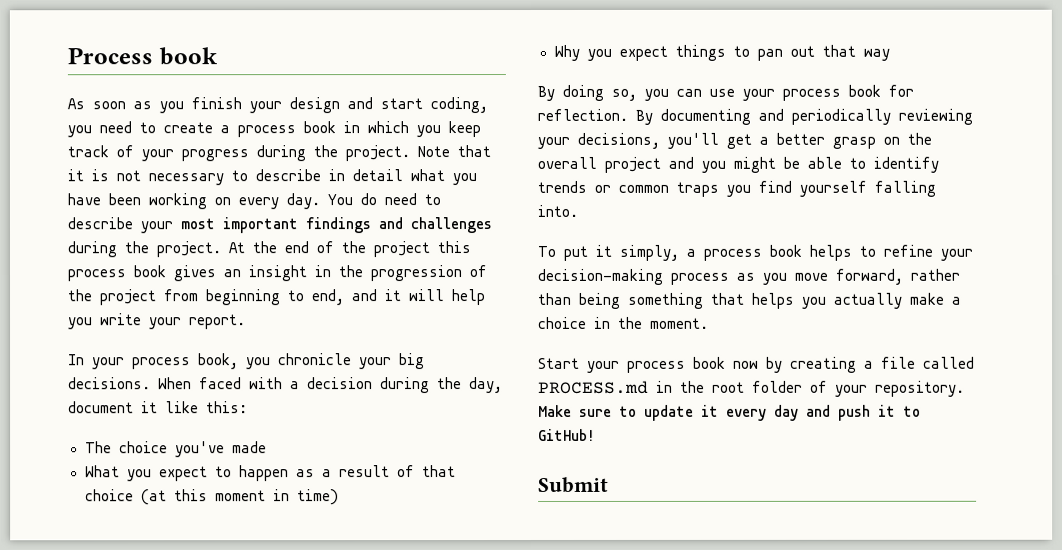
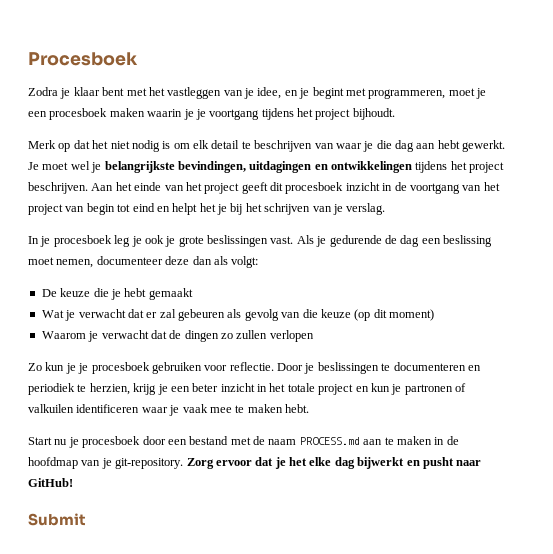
- Process book
- As soon as you finish your design and start coding, you need to create a process book in which you keep track of your progress during the project. Note that it is not necessary to describe in detail what you have been working on every day. You do need to describe your most important findings and challenges during the project. At the end of the project this process book gives an insight in the progression of the project from beginning to end, and it will help you write your report.
- In your process book, you chronicle your big decisions. When faced with a decision during the day, document it like this:
- The choice you've made
- What you expect to happen as a result of that choice (at this moment in time)
- Why you expect things to pan out that way
- By doing so, you can use your process book for reflection. By documenting and periodically reviewing your decisions, you'll get a better grasp on the overall project and you might be able to identify trends or common traps you find yourself falling into.
- To put it simply, a process book helps to refine your decision-making process as you move forward, rather than being something that helps you actually make a choice in the moment.
- Start your process book now by creating a file called PROCESS.md in the root folder of your repository. Make sure to update it every day and push it to GitHub!
+ Procesboek
+ Zodra je klaar bent met het vastleggen van je idee, en je begint met programmeren, moet je een procesboek maken waarin je je voortgang tijdens het project bijhoudt.
+ Merk op dat het niet nodig is om elk detail te beschrijven van waar je die dag aan hebt gewerkt. Je moet wel je belangrijkste bevindingen, uitdagingen en ontwikkelingen tijdens het project beschrijven. Aan het einde van het project geeft dit procesboek inzicht in de voortgang van het project van begin tot eind en helpt het je bij het schrijven van je verslag.
+ In je procesboek leg je ook je grote beslissingen vast. Als je gedurende de dag een beslissing moet nemen, documenteer deze dan als volgt:
+ De keuze die je hebt gemaakt
+ Wat je verwacht dat er zal gebeuren als gevolg van die keuze (op dit moment)
+ Waarom je verwacht dat de dingen zo zullen verlopen
+ Zo kun je je procesboek gebruiken voor reflectie. Door je beslissingen te documenteren en periodiek te herzien, krijg je een beter inzicht in het totale project en kun je partronen of valkuilen identificeren waar je vaak mee te maken hebt.
+ Start nu je procesboek door een bestand met de naam PROCESS.md aan te maken in de hoofdmap van je git-repository. Zorg ervoor dat je het elke dag bijwerkt en pusht naar GitHub!

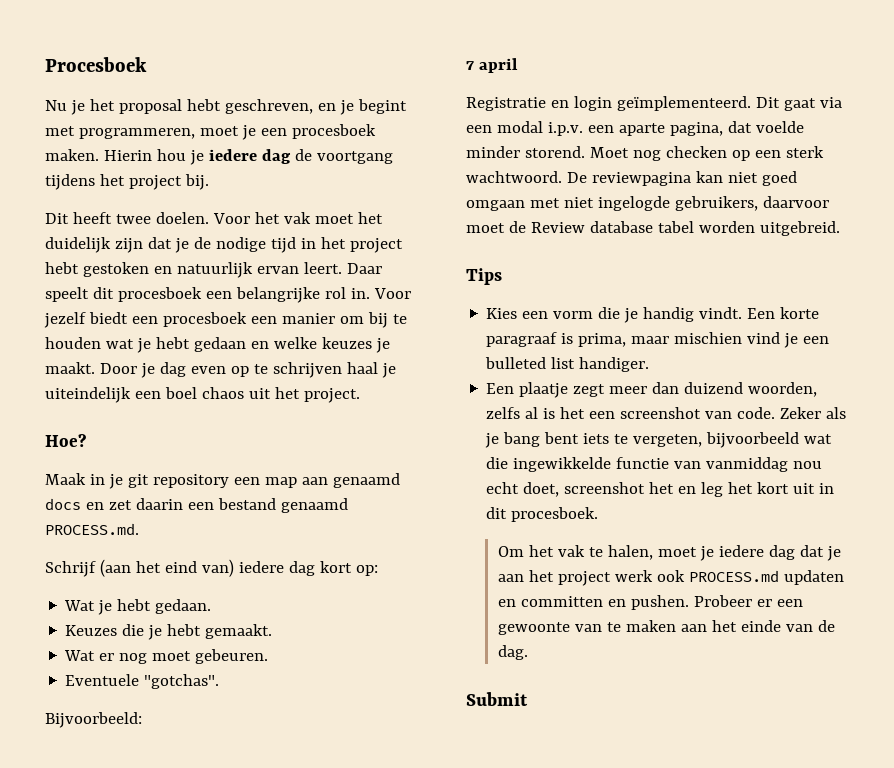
- Zodra je klaar bent met het vastleggen van je idee, en je begint met programmeren, moet je een procesboek maken waarin je je voortgang tijdens het project bijhoudt.
- Merk op dat het niet nodig is om elk detail te beschrijven van waar je die dag aan hebt gewerkt. Je moet wel je belangrijkste bevindingen, uitdagingen en ontwikkelingen tijdens het project beschrijven. Aan het einde van het project geeft dit procesboek inzicht in de voortgang van het project van begin tot eind en helpt het je bij het schrijven van je verslag.
- In je procesboek leg je ook je grote beslissingen vast. Als je gedurende de dag een beslissing moet nemen, documenteer deze dan als volgt:
- De keuze die je hebt gemaakt
- Wat je verwacht dat er zal gebeuren als gevolg van die keuze (op dit moment)
- Waarom je verwacht dat de dingen zo zullen verlopen
- Zo kun je je procesboek gebruiken voor reflectie. Door je beslissingen te documenteren en periodiek te herzien, krijg je een beter inzicht in het totale project en kun je partronen of valkuilen identificeren waar je vaak mee te maken hebt.
- Start nu je procesboek door een bestand met de naam PROCESS.md aan te maken in de hoofdmap van je git-repository. Zorg ervoor dat je het elke dag bijwerkt en pusht naar GitHub!
+ Nu je het proposal hebt geschreven, en je begint met programmeren, moet je een procesboek maken. Hierin hou je iedere dag de voortgang tijdens het project bij.
+ Dit heeft twee doelen. Voor het vak moet het duidelijk zijn dat je de nodige tijd in het project hebt gestoken en natuurlijk ervan leert. Daar speelt dit procesboek een belangrijke rol in. Voor jezelf biedt een procesboek een manier om bij te houden wat je hebt gedaan en welke keuzes je maakt. Door je dag even op te schrijven haal je uiteindelijk een boel chaos uit het project.
+ Hoe?
+ Maak in je git repository een map aan genaamd docs en zet daarin een bestand genaamd PROCESS.md.
+ Schrijf (aan het eind van) iedere dag kort op:
+ Wat je hebt gedaan.
+ Keuzes die je hebt gemaakt.
+ Wat er nog moet gebeuren.
+ Eventuele "gotchas".
+ Bijvoorbeeld:
+ 7 april
+ Registratie en login geïmplementeerd. Dit gaat via een modal i.p.v. een aparte pagina, dat voelde minder storend. Moet nog checken op een sterk wachtwoord. De reviewpagina kan niet goed omgaan met niet ingelogde gebruikers, daarvoor moet de Review database tabel worden uitgebreid.
+ Tips
+ Kies een vorm die je handig vindt. Een korte paragraaf is prima, maar mischien vind je een bulleted list handiger.
+ Een plaatje zegt meer dan duizend woorden, zelfs al is het een screenshot van code. Zeker als je bang bent iets te vergeten, bijvoorbeeld wat die ingewikkelde functie van vanmiddag nou echt doet, screenshot het en leg het kort uit in dit procesboek.
+ Om het vak te halen, moet je iedere dag dat je aan het project werk ook PROCESS.md updaten en committen en pushen. Probeer er een gewoonte van te maken aan het einde van de dag.

